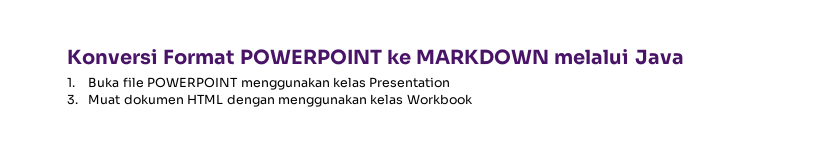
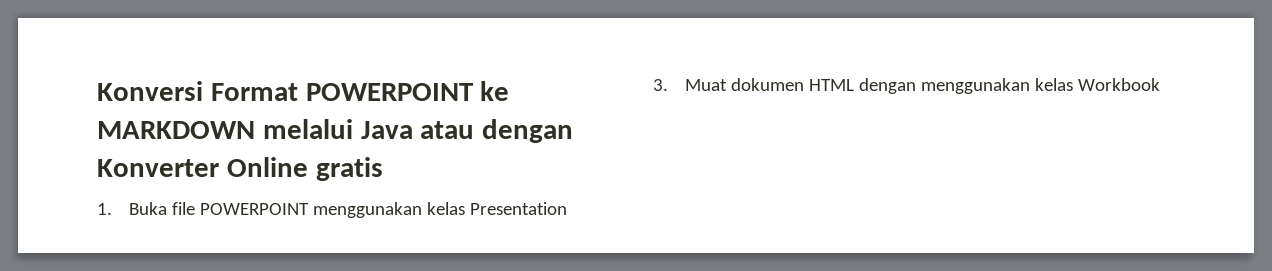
- Konversi Format POWERPOINT ke MARKDOWN melalui Java
+ Konversi Format POWERPOINT ke MARKDOWN melalui Java atau dengan Konverter Online gratis

